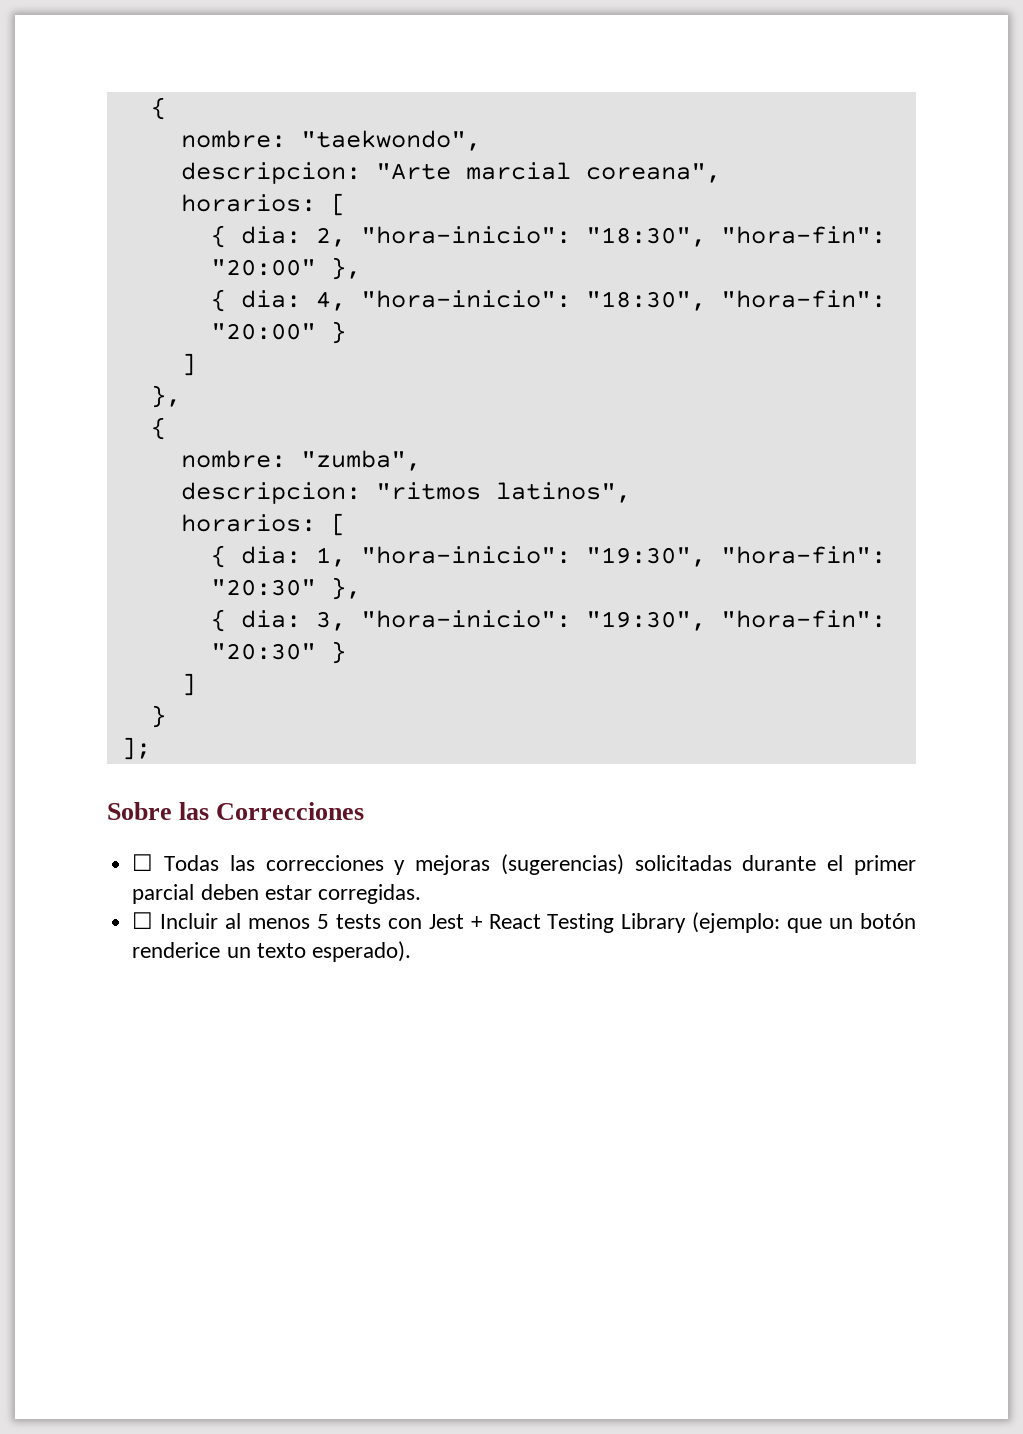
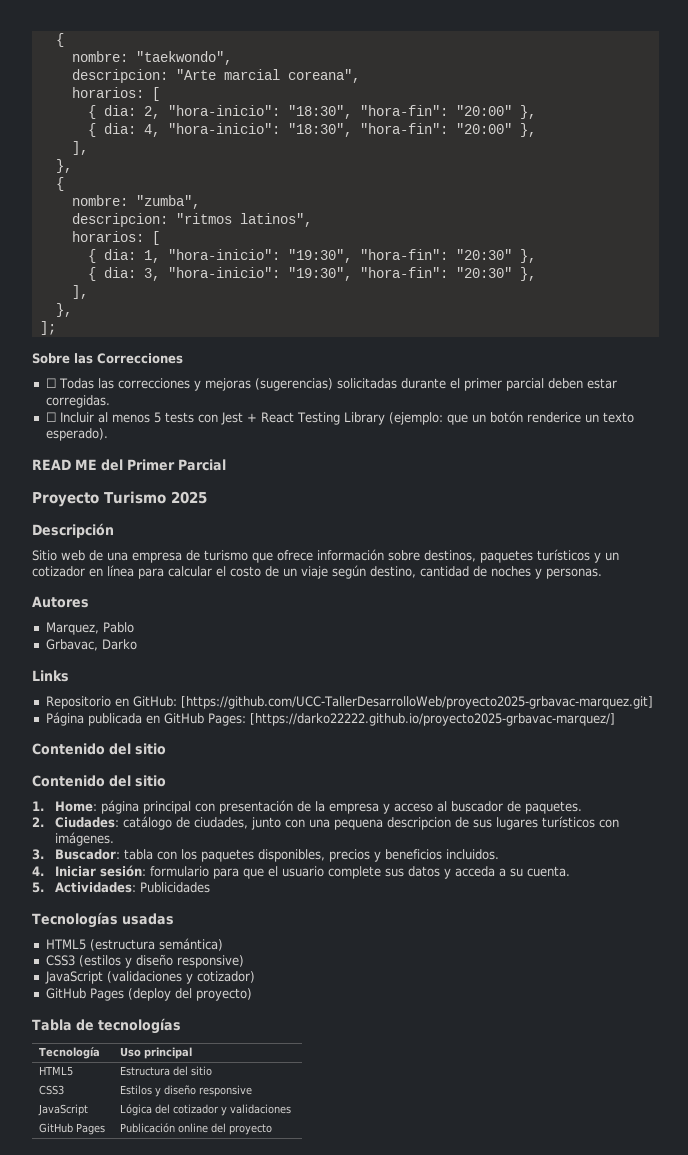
- { dia: 4, "hora-inicio": "18:30", "hora-fin": "20:00" }
- ]
+ { dia: 4, "hora-inicio": "18:30", "hora-fin": "20:00" },
+ ],
- { dia: 3, "hora-inicio": "19:30", "hora-fin": "20:30" }
- ]
- }
+ { dia: 3, "hora-inicio": "19:30", "hora-fin": "20:30" },
+ ],
+ },
+ READ ME del Primer Parcial
+ Proyecto Turismo 2025
+ Descripción
+ Sitio web de una empresa de turismo que ofrece información sobre destinos, paquetes turísticos y un cotizador en línea para calcular el costo de un viaje según destino, cantidad de noches y personas.
+ Autores
+ Marquez, Pablo
+ Grbavac, Darko
+ Links
+ Repositorio en GitHub: [https://github.com/UCC-TallerDesarrolloWeb/proyecto2025-grbavac-marquez.git]
+ Página publicada en GitHub Pages: [https://darko22222.github.io/proyecto2025-grbavac-marquez/]
+ Contenido del sitio
+ Contenido del sitio
+ 1. Home: página principal con presentación de la empresa y acceso al buscador de paquetes.
+ 2. Ciudades: catálogo de ciudades, junto con una pequena descripcion de sus lugares turísticos con imágenes.
+ 3. Buscador: tabla con los paquetes disponibles, precios y beneficios incluidos.
+ 4. Iniciar sesión: formulario para que el usuario complete sus datos y acceda a su cuenta.
+ 5. Actividades: Publicidades
+ Tecnologías usadas
+ HTML5 (estructura semántica)
+ CSS3 (estilos y diseño responsive)
+ JavaScript (validaciones y cotizador)
+ GitHub Pages (deploy del proyecto)
+ Tabla de tecnologías
+ Tecnología | Uso principal
+ HTML5 | Estructura del sitio
+ CSS3 | Estilos y diseño responsive
+ JavaScript | Lógica del cotizador y validaciones
+ GitHub Pages | Publicación online del proyecto

